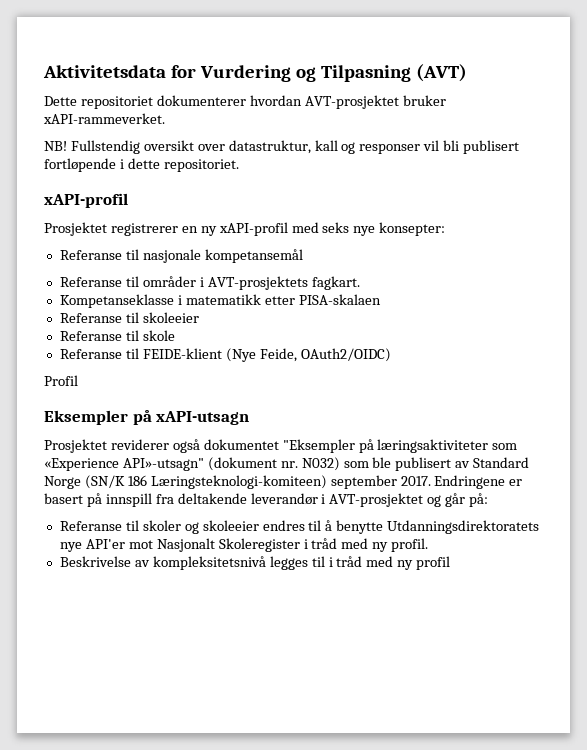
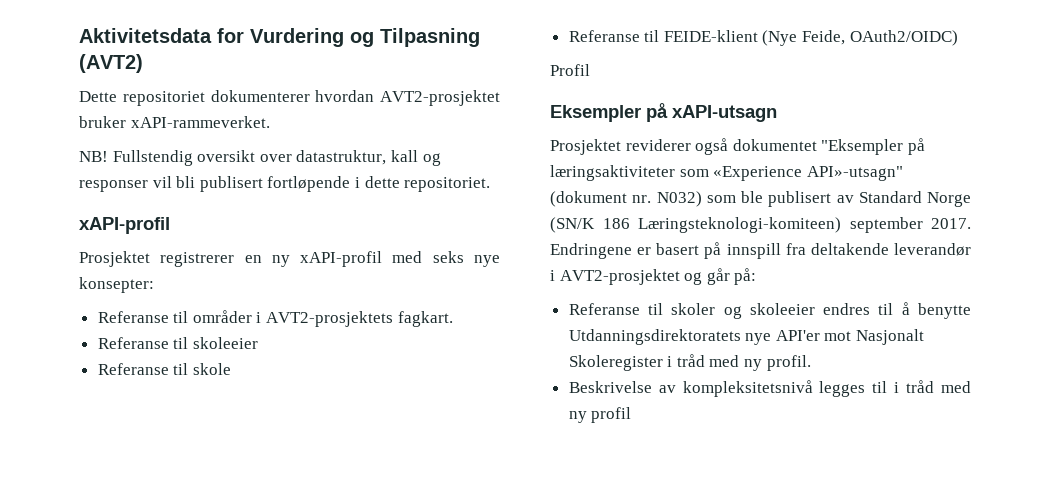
- Aktivitetsdata for Vurdering og Tilpasning (AVT)
+ Aktivitetsdata for Vurdering og Tilpasning (AVT2)
- Dette repositoriet dokumenterer hvordan AVT-prosjektet bruker xAPI-rammeverket.
+ Dette repositoriet dokumenterer hvordan AVT2-prosjektet bruker xAPI-rammeverket.
- Referanse til nasjonale kompetansemål
- Referanse til områder i AVT-prosjektets fagkart.
+ Referanse til områder i AVT2-prosjektets fagkart.
- Kompetanseklasse i matematikk etter PISA-skalaen
- Endringene er basert på innspill fra deltakende leverandør i AVT-prosjektet og går på:
+ Endringene er basert på innspill fra deltakende leverandør i AVT2-prosjektet og går på:

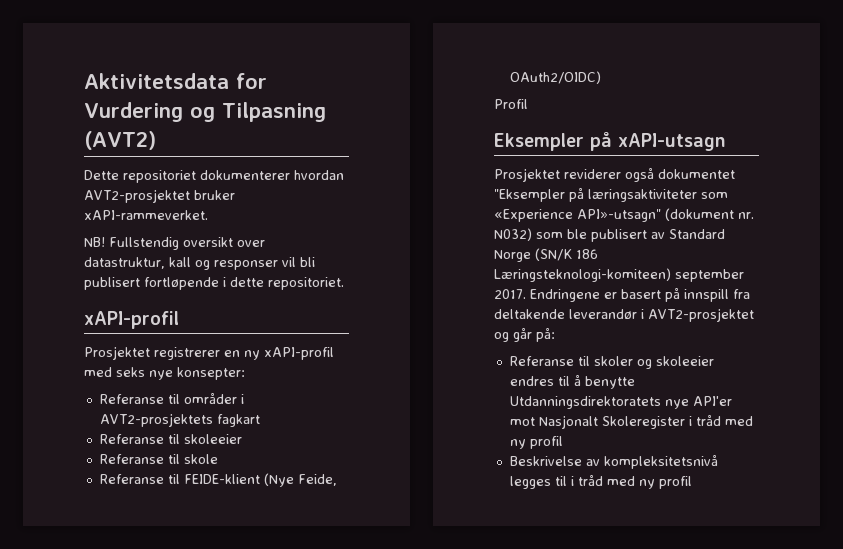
- Referanse til områder i AVT2-prosjektets fagkart.
+ Referanse til områder i AVT2-prosjektets fagkart
- Referanse til skoler og skoleeier endres til å benytte Utdanningsdirektoratets nye API'er mot Nasjonalt Skoleregister i tråd med ny profil.
+ Referanse til skoler og skoleeier endres til å benytte Utdanningsdirektoratets nye API'er mot Nasjonalt Skoleregister i tråd med ny profil

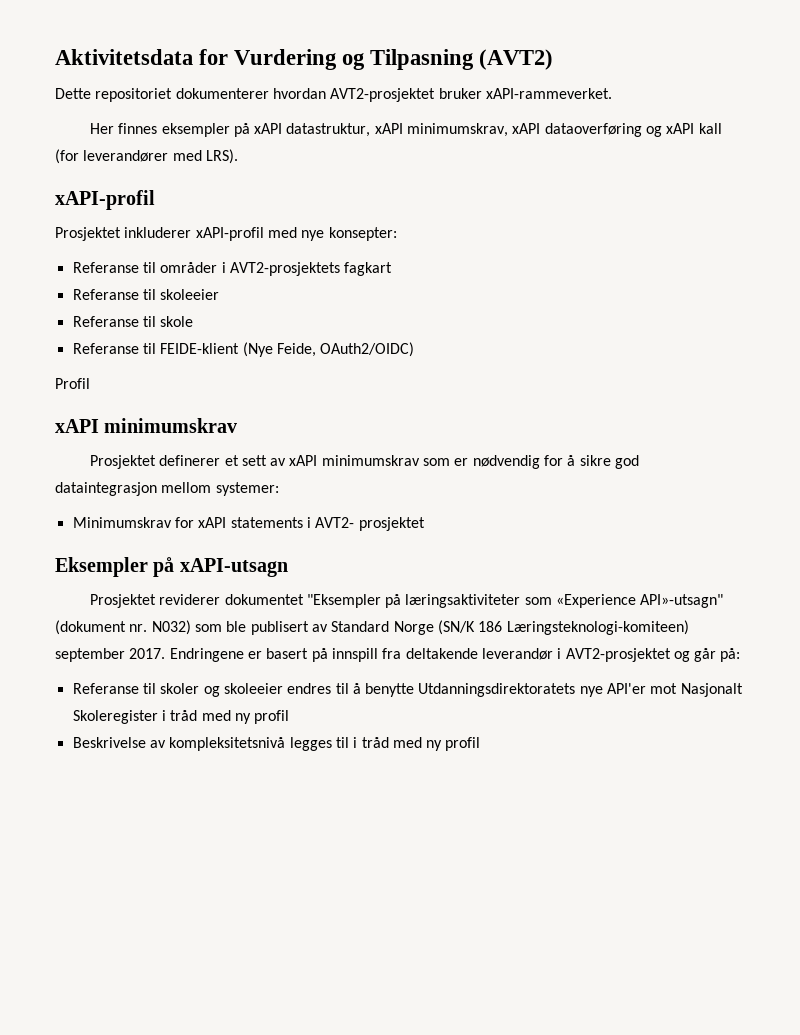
- NB! Fullstendig oversikt over datastruktur, kall og responser vil bli publisert fortløpende i dette repositoriet.
+ Her finnes eksempler på xAPI datastruktur, xAPI minimumskrav, xAPI dataoverføring og xAPI kall (for leverandører med LRS).
- Prosjektet registrerer en ny xAPI-profil med seks nye konsepter:
+ Prosjektet inkluderer xAPI-profil med nye konsepter:
  Profil
+ xAPI minimumskrav
+ Prosjektet definerer et sett av xAPI minimumskrav som er nødvendig for å sikre god dataintegrasjon mellom systemer:
+ Minimumskrav for xAPI statements i AVT2- prosjektet
- Prosjektet reviderer også dokumentet "Eksempler på læringsaktiviteter som «Experience API»-utsagn" (dokument nr. N032) som ble publisert av Standard Norge (SN/K 186 Læringsteknologi-komiteen) september 2017.
+ Prosjektet reviderer dokumentet "Eksempler på læringsaktiviteter som «Experience API»-utsagn" (dokument nr. N032) som ble publisert av Standard Norge (SN/K 186 Læringsteknologi-komiteen) september 2017.

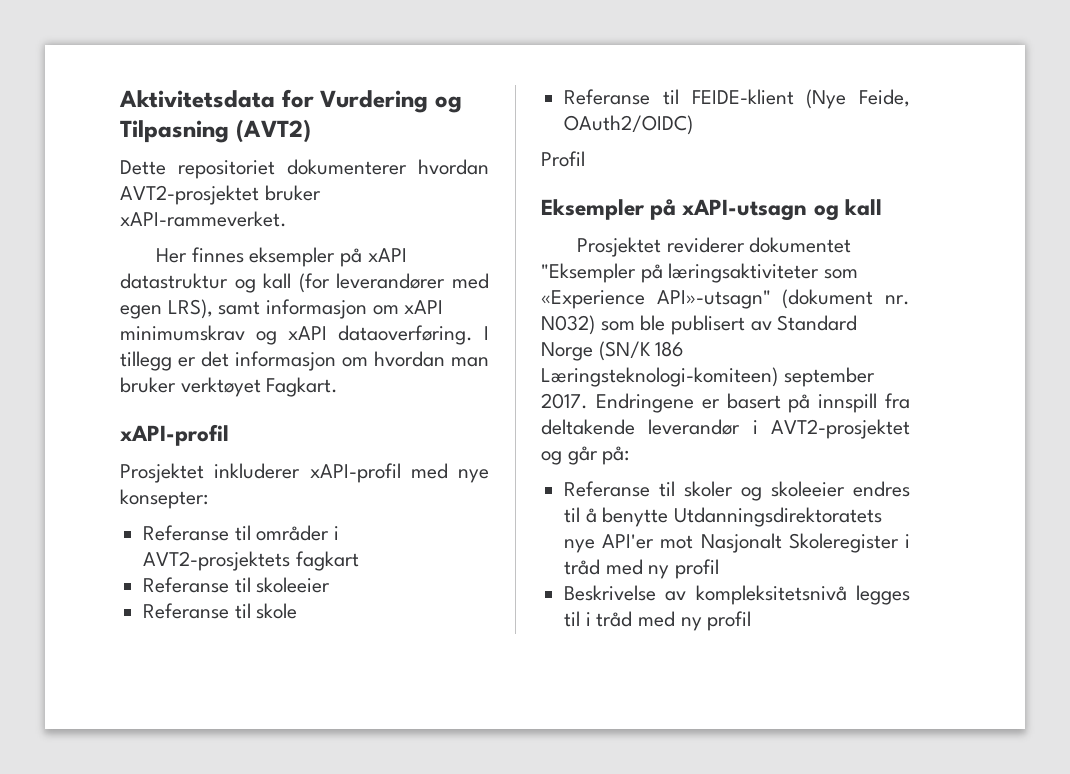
- Her finnes eksempler på xAPI datastruktur, xAPI minimumskrav, xAPI dataoverføring og xAPI kall (for leverandører med LRS).
+ Her finnes eksempler på xAPI datastruktur og kall (for leverandører med egen LRS), samt informasjon om xAPI minimumskrav og xAPI dataoverføring. I tillegg er det informasjon om hvordan man bruker verktøyet Fagkart.
  Profil
- xAPI minimumskrav
- Prosjektet definerer et sett av xAPI minimumskrav som er nødvendig for å sikre god dataintegrasjon mellom systemer:
- Minimumskrav for xAPI statements i AVT2- prosjektet
- Eksempler på xAPI-utsagn
+ Eksempler på xAPI-utsagn og kall

